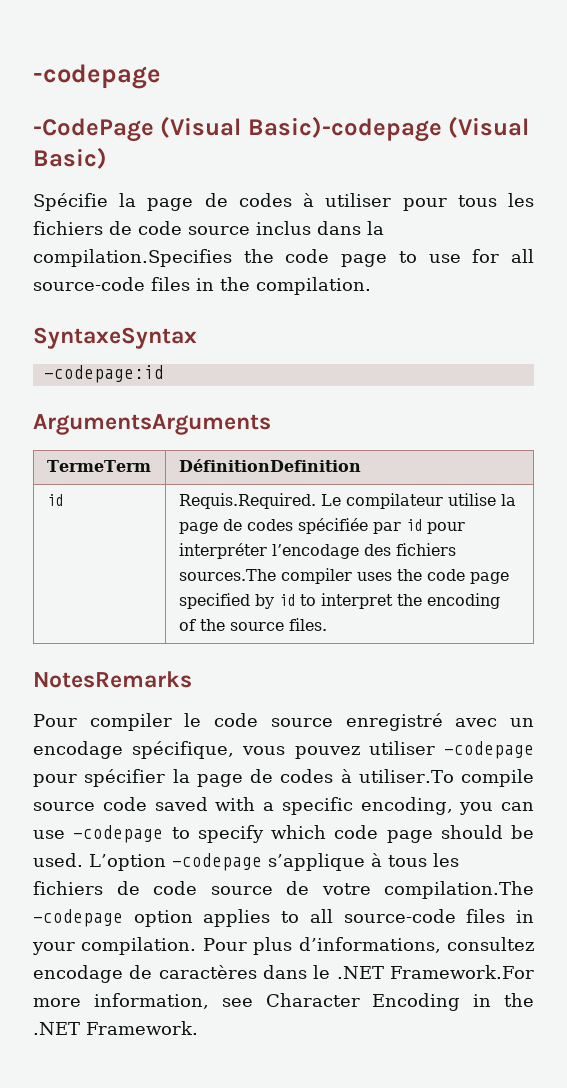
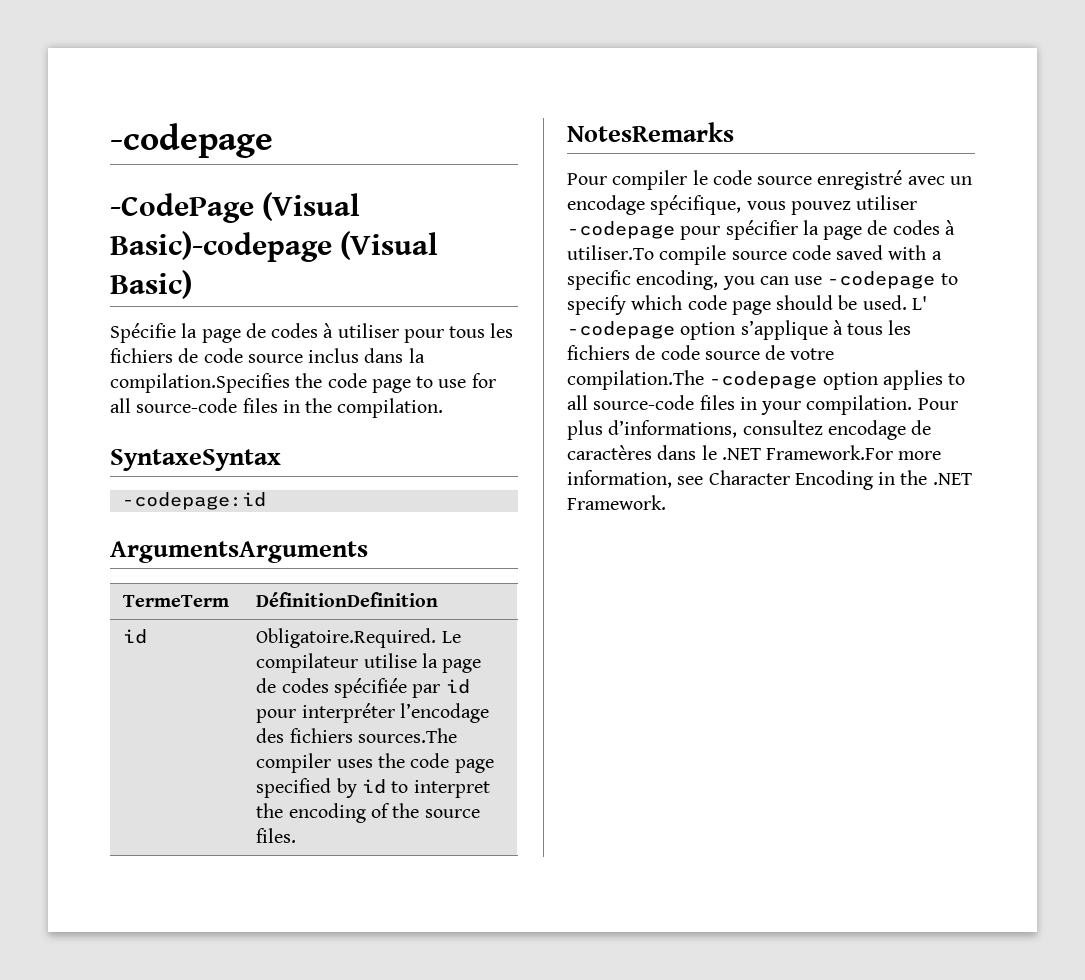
- id | Requis.Required. Le compilateur utilise la page de codes spécifiée par id pour interpréter l’encodage des fichiers sources.The compiler uses the code page specified by id to interpret the encoding of the source files.
+ id | Obligatoire.Required. Le compilateur utilise la page de codes spécifiée par id pour interpréter l’encodage des fichiers sources.The compiler uses the code page specified by id to interpret the encoding of the source files.
- L’option -codepage s’applique à tous les fichiers de code source de votre compilation.The -codepage option applies to all source-code files in your compilation.
+ L' -codepage option s’applique à tous les fichiers de code source de votre compilation.The -codepage option applies to all source-code files in your compilation.

